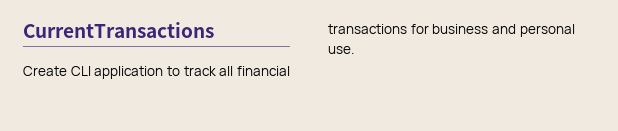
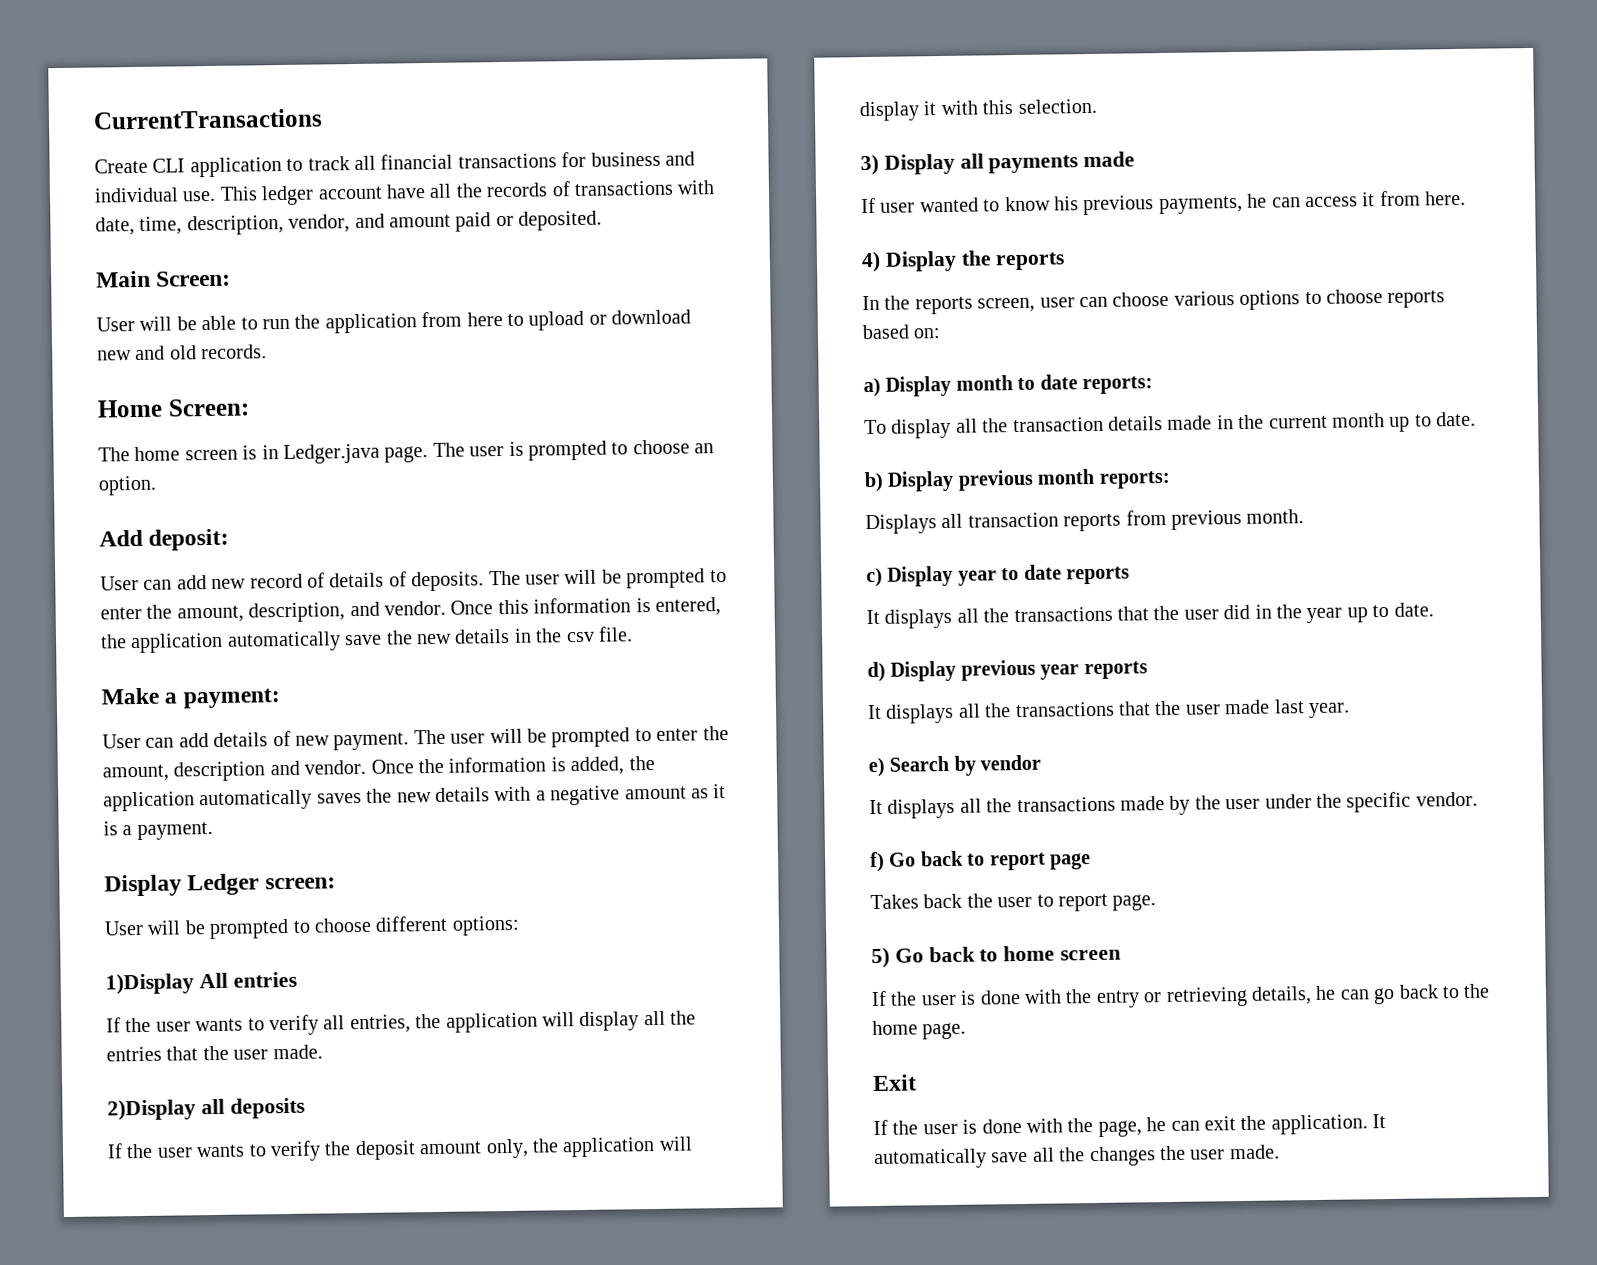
- Create CLI application to track all financial transactions for business and personal use.
+ Create CLI application to track all financial transactions for business and individual use. This ledger account have all the records of transactions with date, time, description, vendor, and amount paid or deposited.
+ Main Screen:
+ User will be able to run the application from here to upload or download new and old records.
+ Home Screen:
+ The home screen is in Ledger.java page. The user is prompted to choose an option.
+ Add deposit:
+ User can add new record of details of deposits. The user will be prompted to enter the amount, description, and vendor. Once this information is entered, the application automatically save the new details in the csv file.
+ Make a payment:
+ User can add details of new payment. The user will be prompted to enter the amount, description and vendor. Once the information is added, the application automatically saves the new details with a negative amount as it is a payment.
+ Display Ledger screen:
+ User will be prompted to choose different options:
+ 1)Display All entries
+ If the user wants to verify all entries, the application will display all the entries that the user made.
+ 2)Display all deposits
+ If the user wants to verify the deposit amount only, the application will display it with this selection.
+ 3) Display all payments made
+ If user wanted to know his previous payments, he can access it from here.
+ 4) Display the reports
+ In the reports screen, user can choose various options to choose reports based on:
+ a) Display month to date reports:
+ To display all the transaction details made in the current month up to date.
+ b) Display previous month reports:
+ Displays all transaction reports from previous month.
+ c) Display year to date reports
+ It displays all the transactions that the user did in the year up to date.
+ d) Display previous year reports
+ It displays all the transactions that the user made last year.
+ e) Search by vendor
+ It displays all the transactions made by the user under the specific vendor.
+ f) Go back to report page
+ Takes back the user to report page.
+ 5) Go back to home screen
+ If the user is done with the entry or retrieving details, he can go back to the home page.
+ Exit
+ If the user is done with the page, he can exit the application. It automatically save all the changes the user made.

